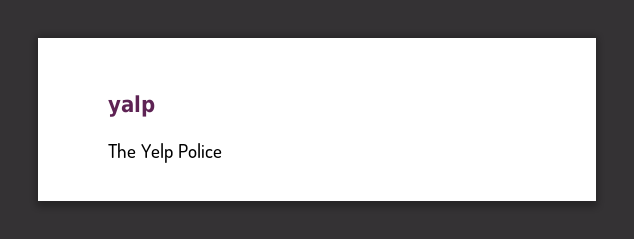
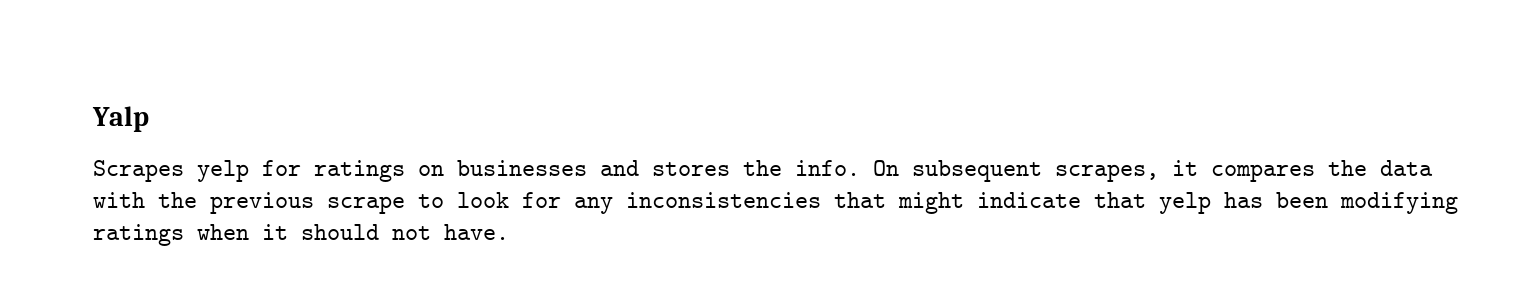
- yalp
- The Yelp Police
+ Yalp
+ Scrapes yelp for ratings on businesses and stores the info. On subsequent scrapes, it compares the data with the previous scrape to look for any inconsistencies that might indicate that yelp has been modifying ratings when it should not have.

